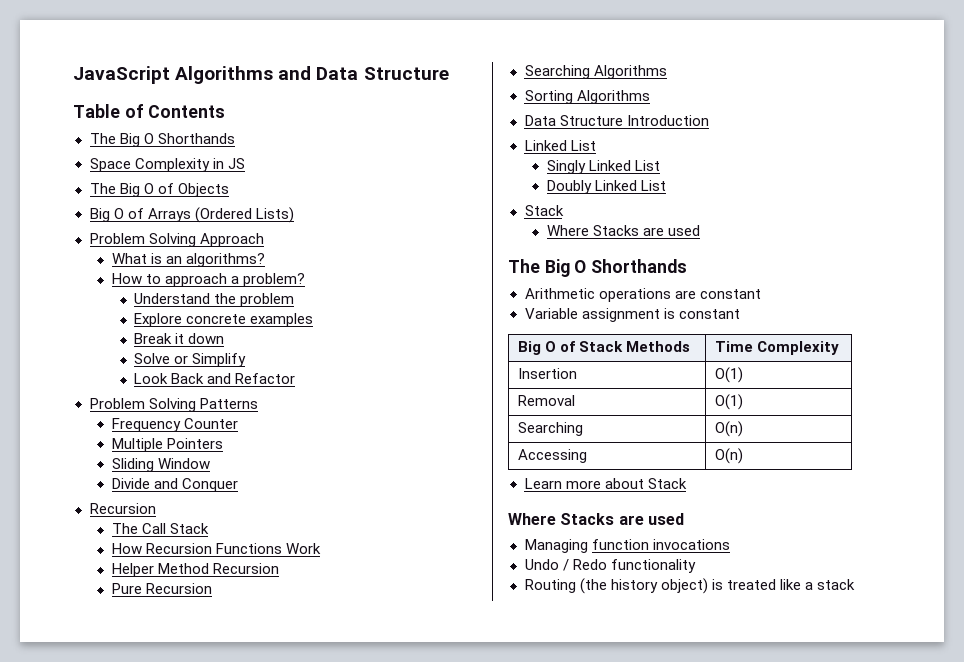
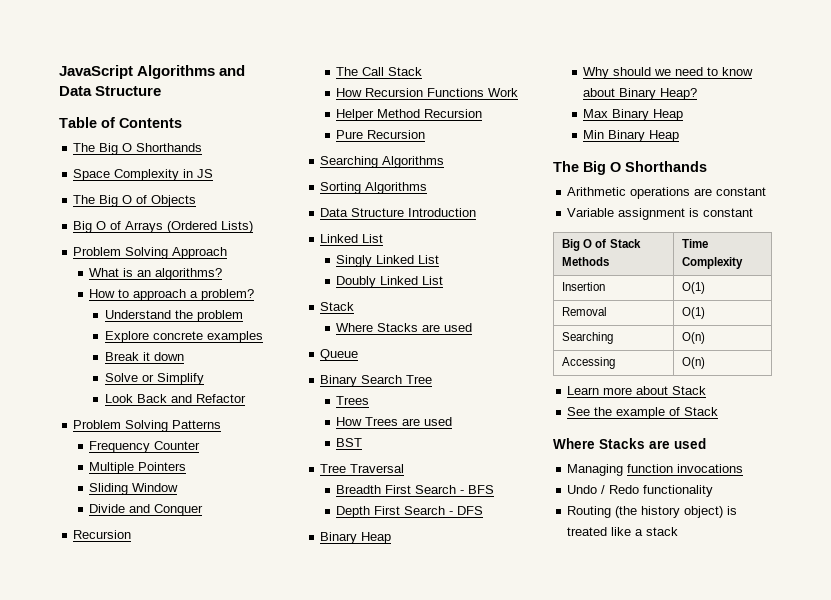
+ Queue
+ Binary Search Tree
+ Trees
+ How Trees are used
+ BST
+ Tree Traversal
+ Breadth First Search - BFS
+ Depth First Search - DFS
+ Binary Heap
+ Why should we need to know about Binary Heap?
+ Max Binary Heap
+ Min Binary Heap
+ See the example of Stack

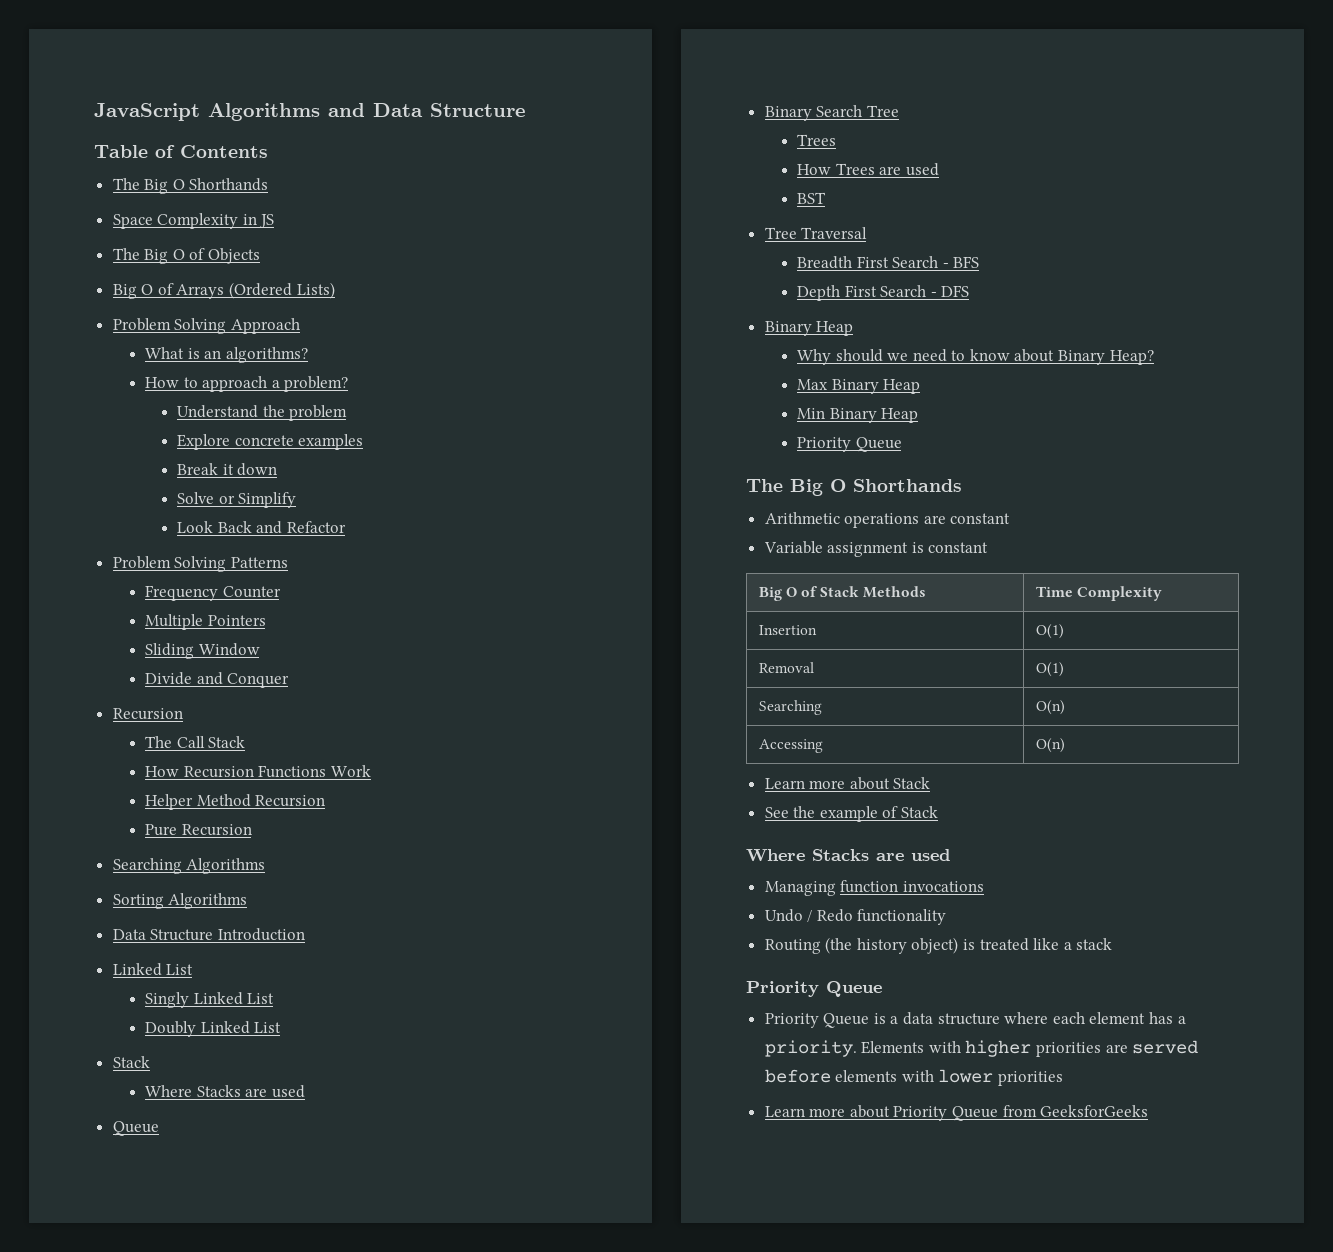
  Min Binary Heap
+ Priority Queue
  Routing (the history object) is treated like a stack
+ Priority Queue
+ Priority Queue is a data structure where each element has a priority. Elements with higher priorities are served before elements with lower priorities
+ Learn more about Priority Queue from GeeksforGeeks

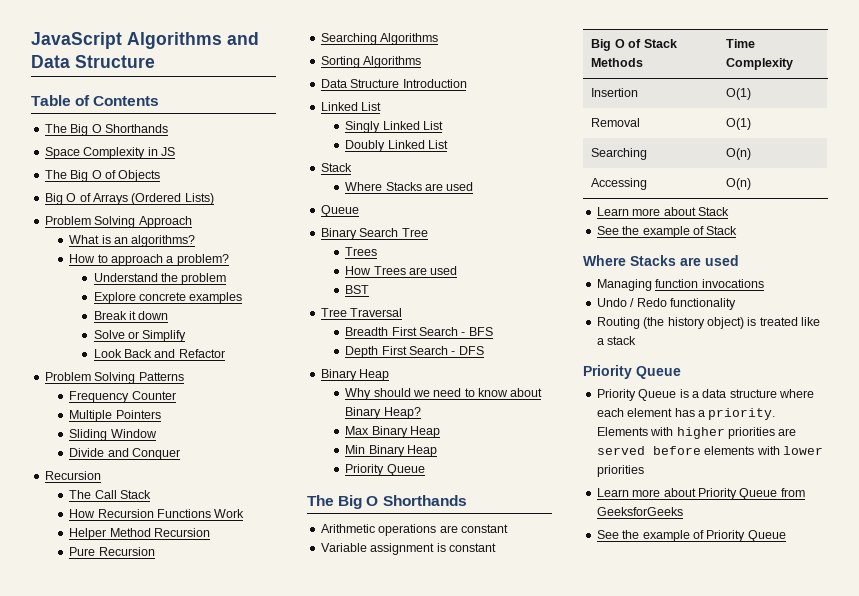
+ See the example of Priority Queue

